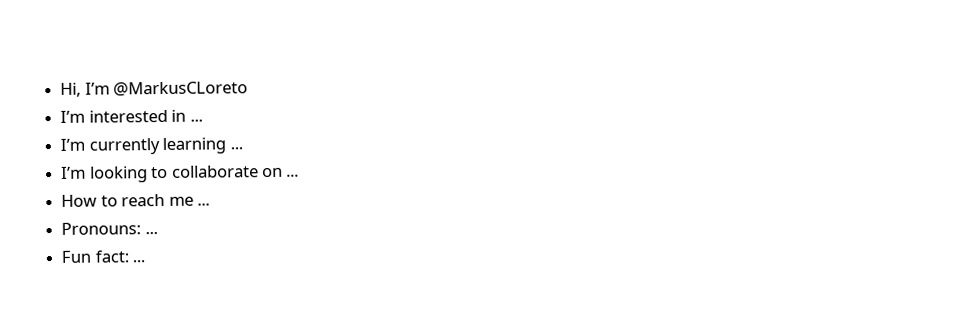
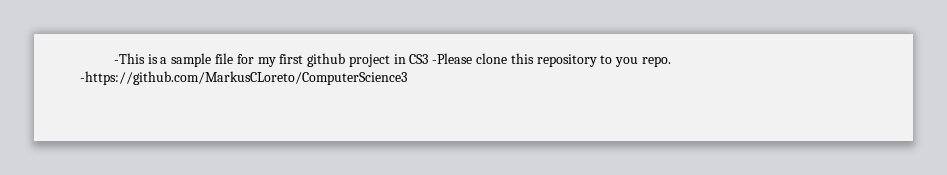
- Hi, I’m @MarkusCLoreto
- I’m interested in ...
- I’m currently learning ...
- I’m looking to collaborate on ...
- How to reach me ...
- Pronouns: ...
- Fun fact: ...
+ -This is a sample file for my first github project in CS3 -Please clone this repository to you repo. -https://github.com/MarkusCLoreto/ComputerScience3

